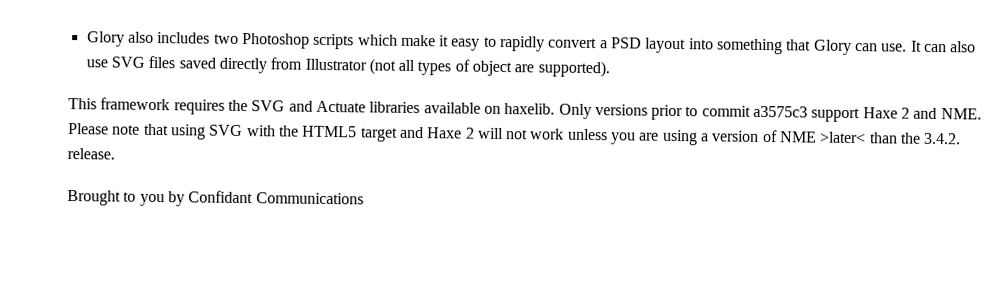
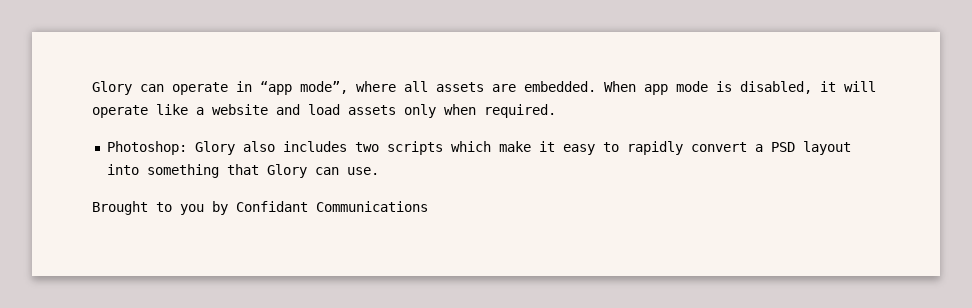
- Glory also includes two Photoshop scripts which make it easy to rapidly convert a PSD layout into something that Glory can use. It can also use SVG files saved directly from Illustrator (not all types of object are supported).
- This framework requires the SVG and Actuate libraries available on haxelib. Only versions prior to commit a3575c3 support Haxe 2 and NME. Please note that using SVG with the HTML5 target and Haxe 2 will not work unless you are using a version of NME >later< than the 3.4.2. release.
+ Glory can operate in “app mode”, where all assets are embedded. When app mode is disabled, it will operate like a website and load assets only when required.
+ Photoshop: Glory also includes two scripts which make it easy to rapidly convert a PSD layout into something that Glory can use.

